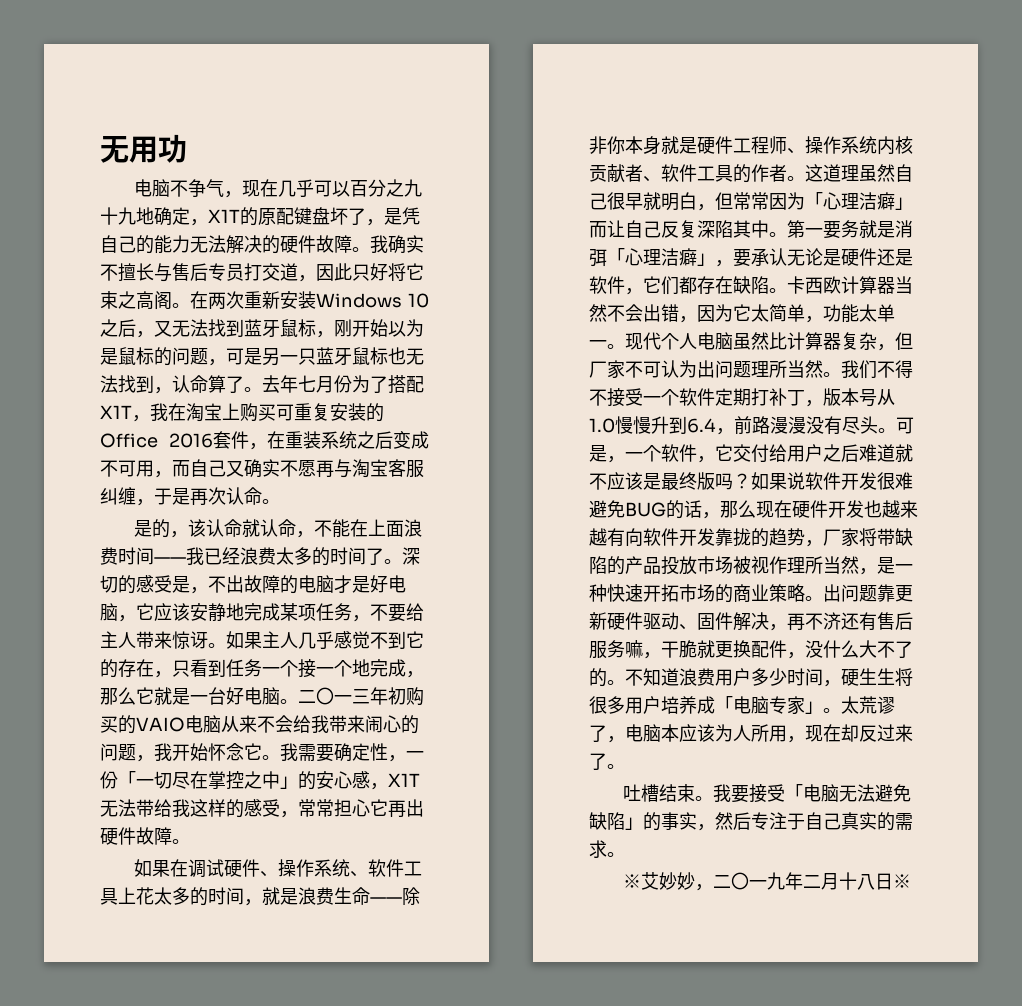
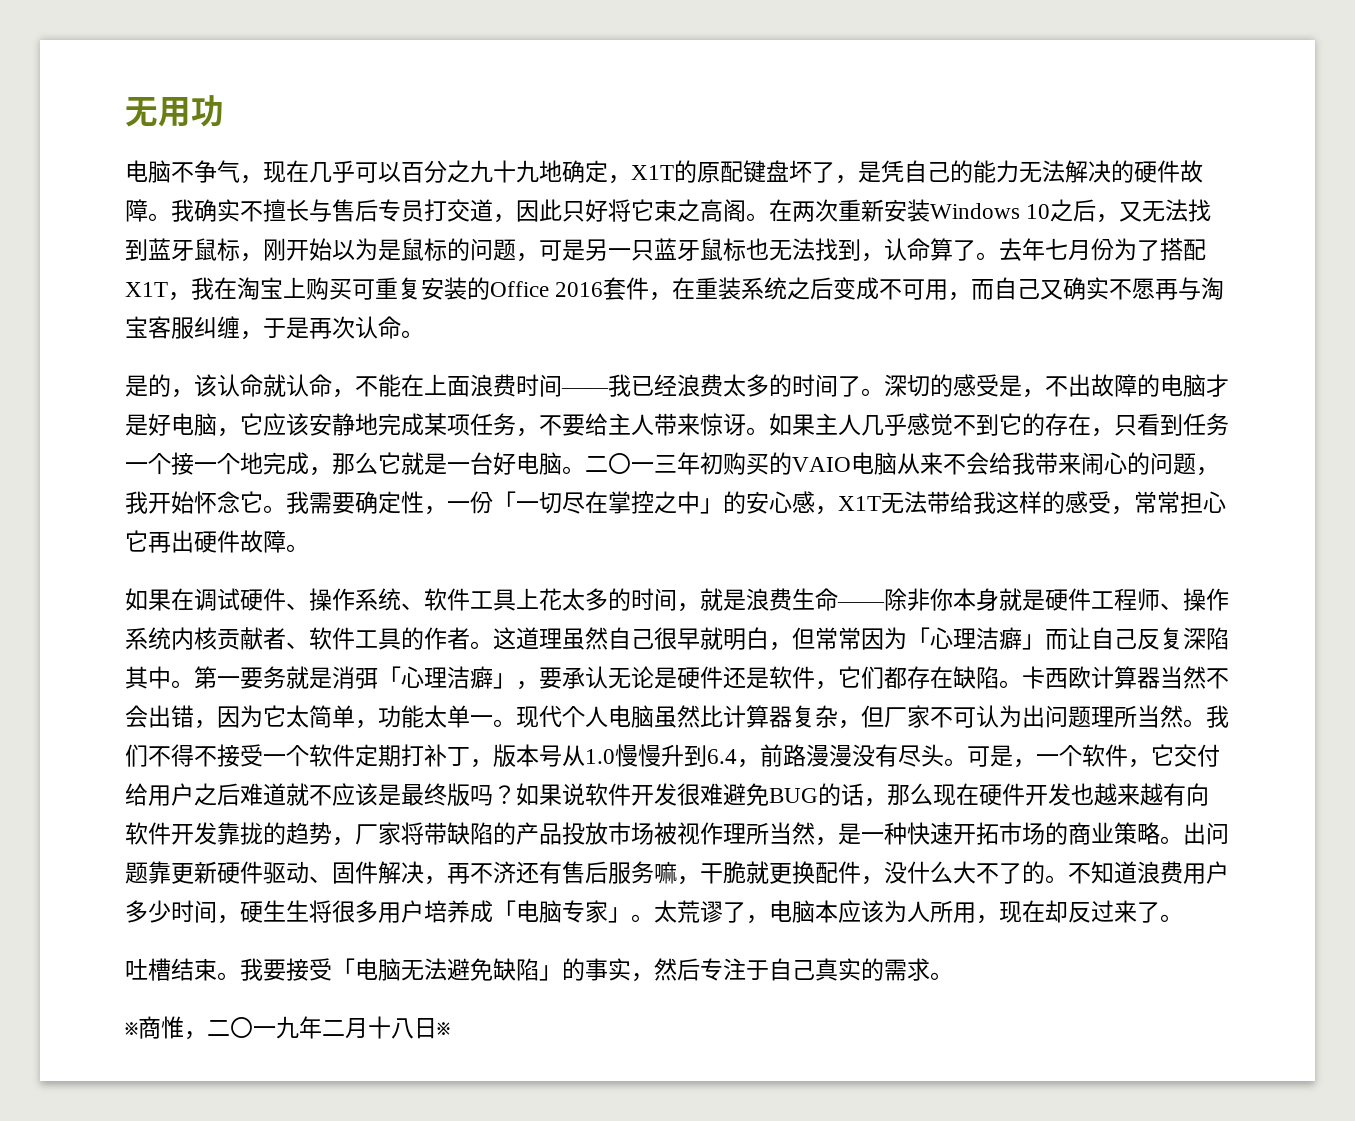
- ※艾妙妙，二〇一九年二月十八日※
+ ※商惟，二〇一九年二月十八日※

